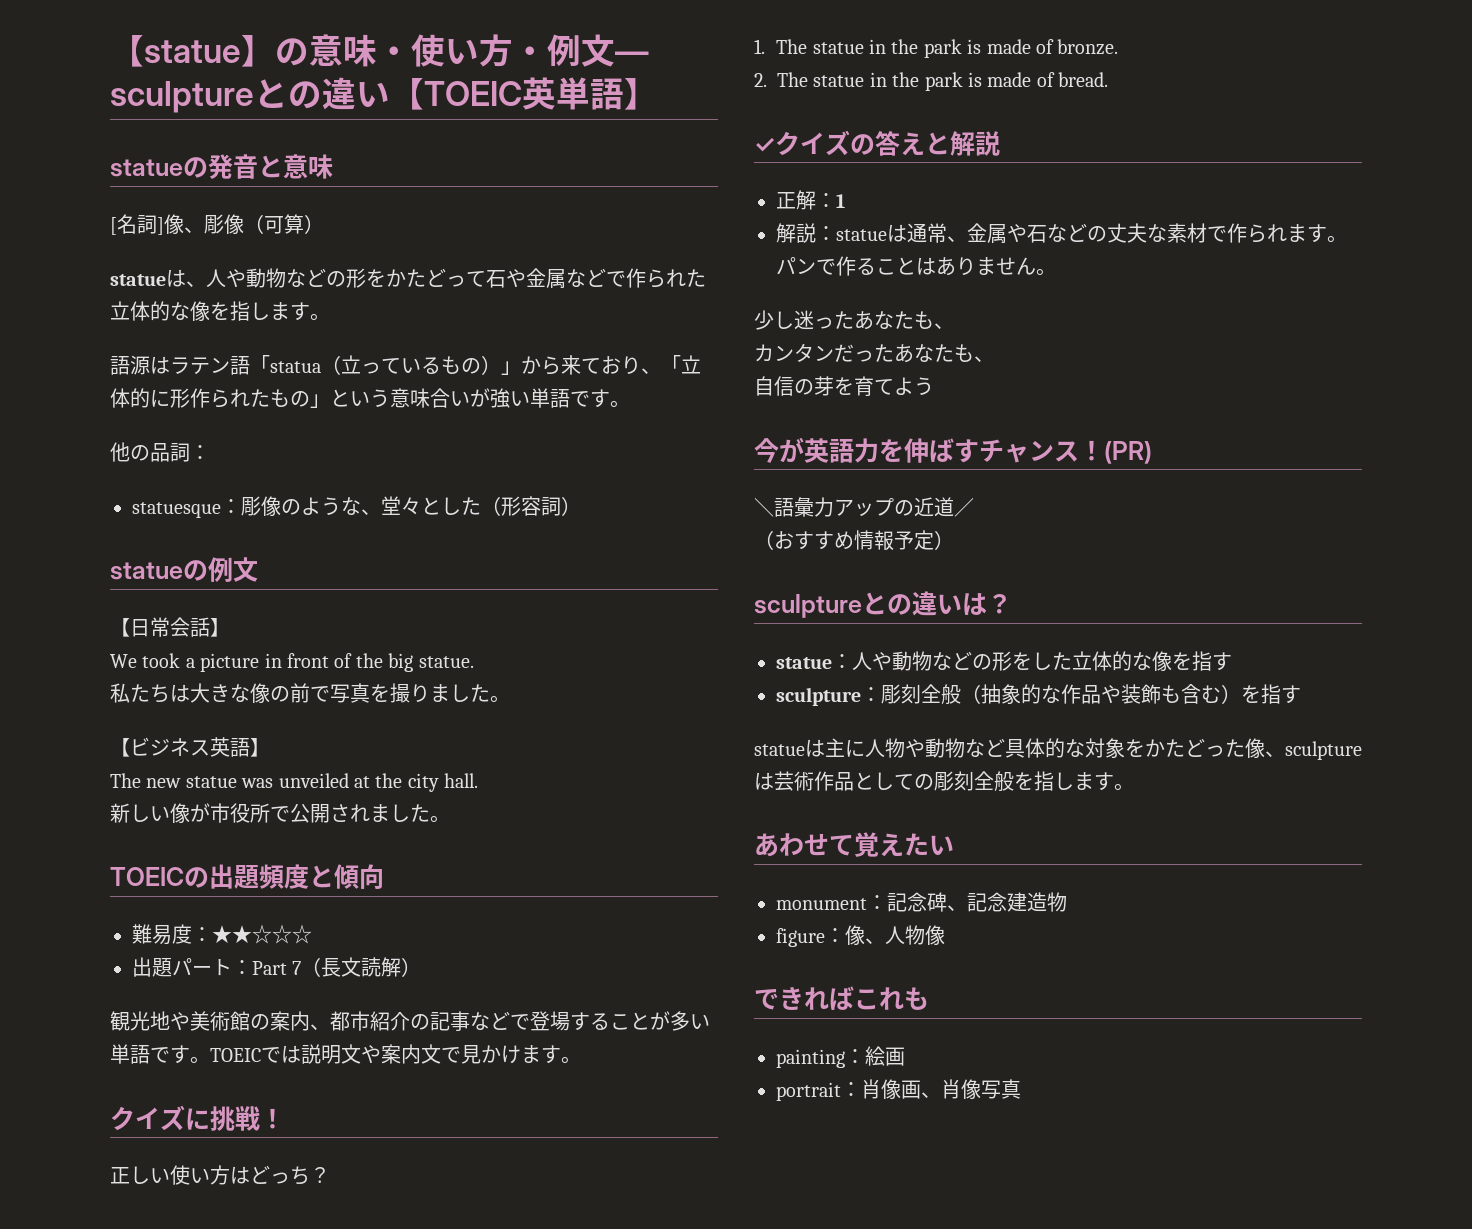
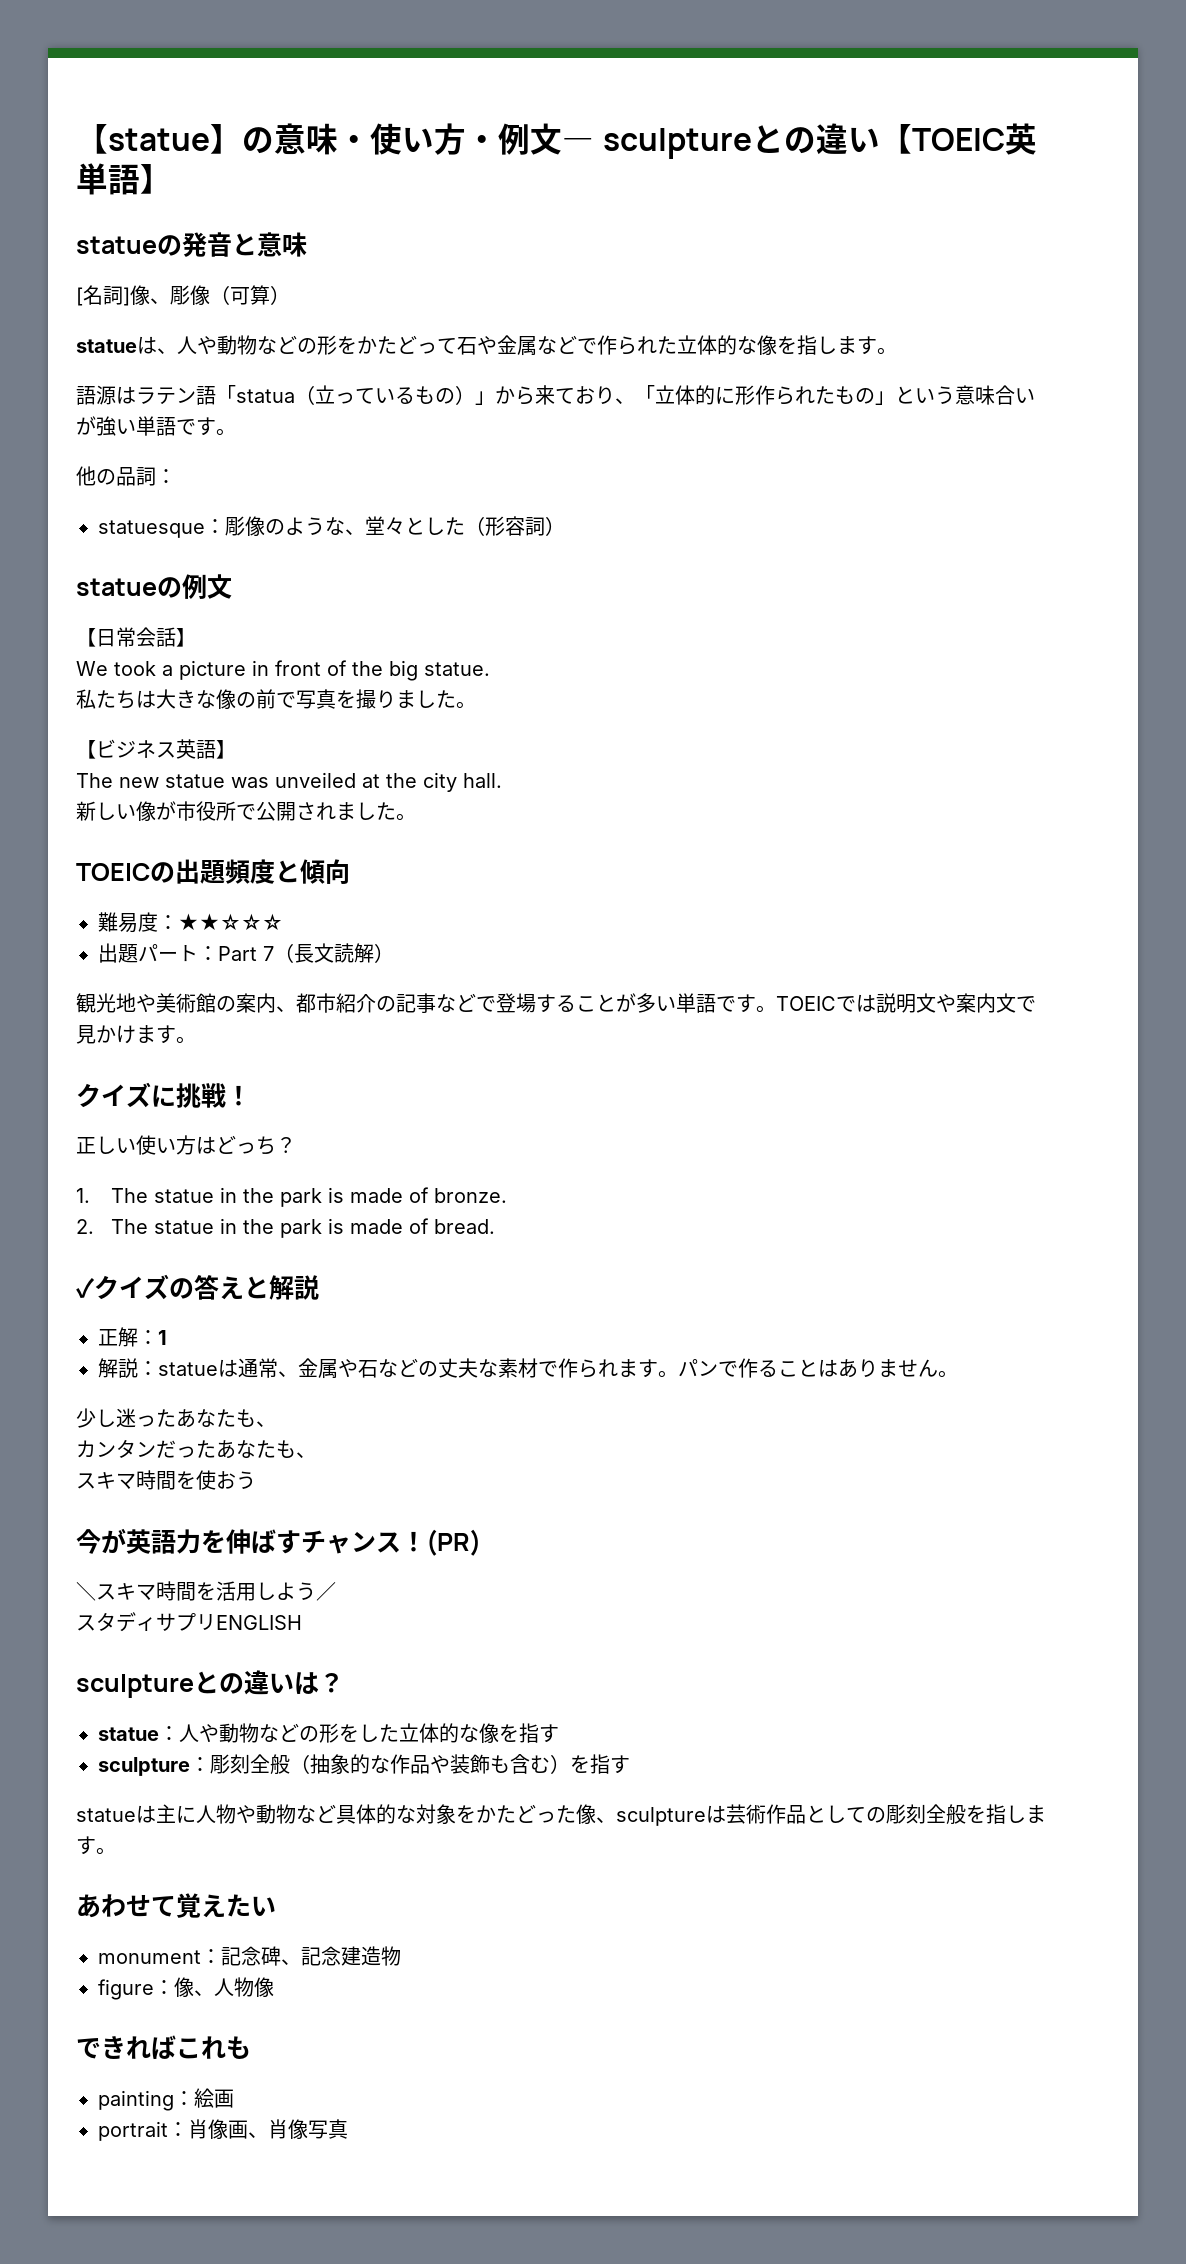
- 自信の芽を育てよう
+ スキマ時間を使おう
- ＼語彙力アップの近道／
- （おすすめ情報予定）
+ ＼スキマ時間を活用しよう／
+ スタディサプリENGLISH

